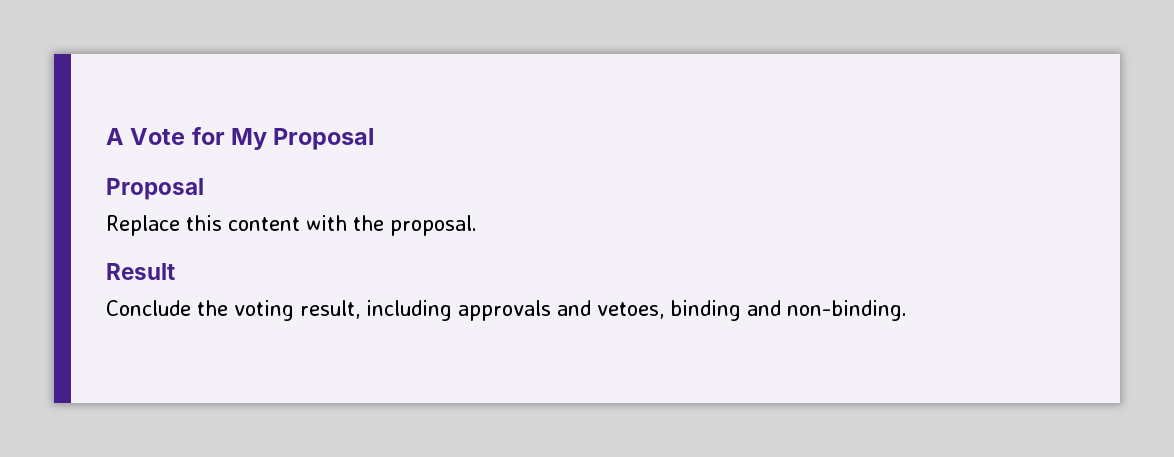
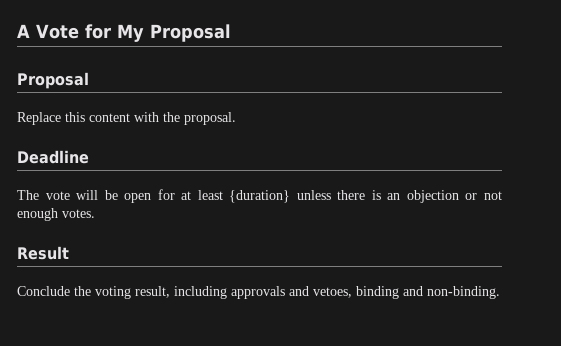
+ Deadline
+ The vote will be open for at least {duration} unless there is an objection or not enough votes.

